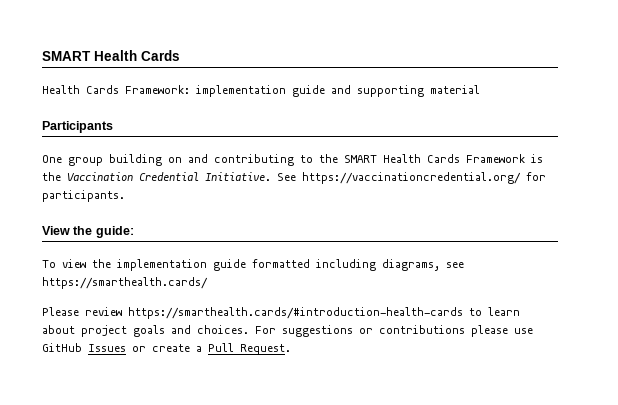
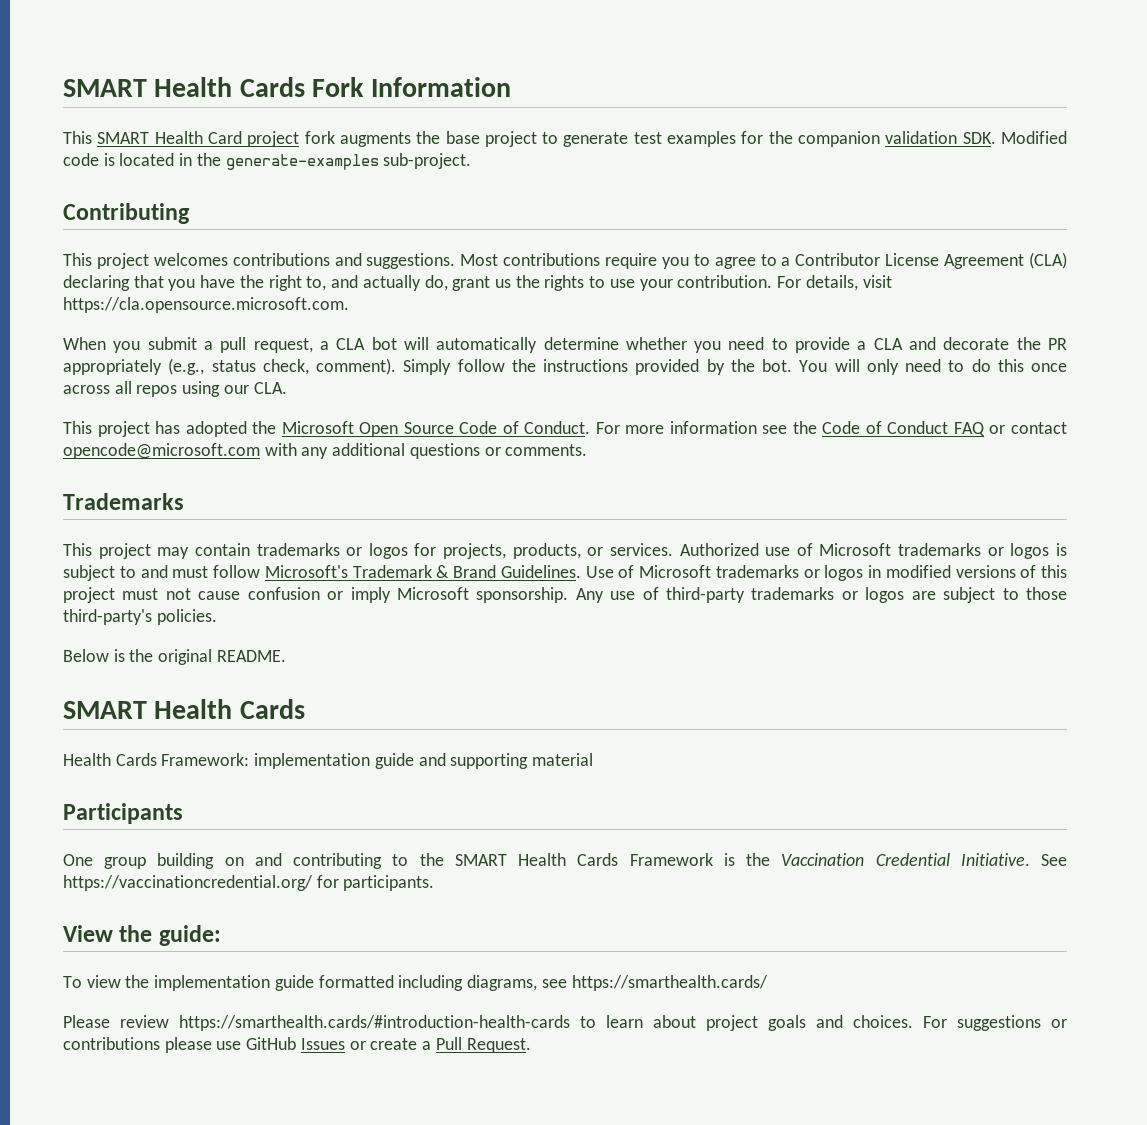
+ SMART Health Cards Fork Information
+ This SMART Health Card project fork augments the base project to generate test examples for the companion validation SDK. Modified code is located in the generate-examples sub-project.
+ Contributing
+ This project welcomes contributions and suggestions. Most contributions require you to agree to a Contributor License Agreement (CLA) declaring that you have the right to, and actually do, grant us the rights to use your contribution. For details, visit https://cla.opensource.microsoft.com.
+ When you submit a pull request, a CLA bot will automatically determine whether you need to provide a CLA and decorate the PR appropriately (e.g., status check, comment). Simply follow the instructions provided by the bot. You will only need to do this once across all repos using our CLA.
+ This project has adopted the Microsoft Open Source Code of Conduct. For more information see the Code of Conduct FAQ or contact opencode@microsoft.com with any additional questions or comments.
+ Trademarks
+ This project may contain trademarks or logos for projects, products, or services. Authorized use of Microsoft trademarks or logos is subject to and must follow Microsoft's Trademark & Brand Guidelines. Use of Microsoft trademarks or logos in modified versions of this project must not cause confusion or imply Microsoft sponsorship. Any use of third-party trademarks or logos are subject to those third-party's policies.
+ Below is the original README.

